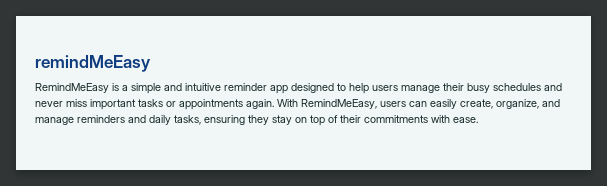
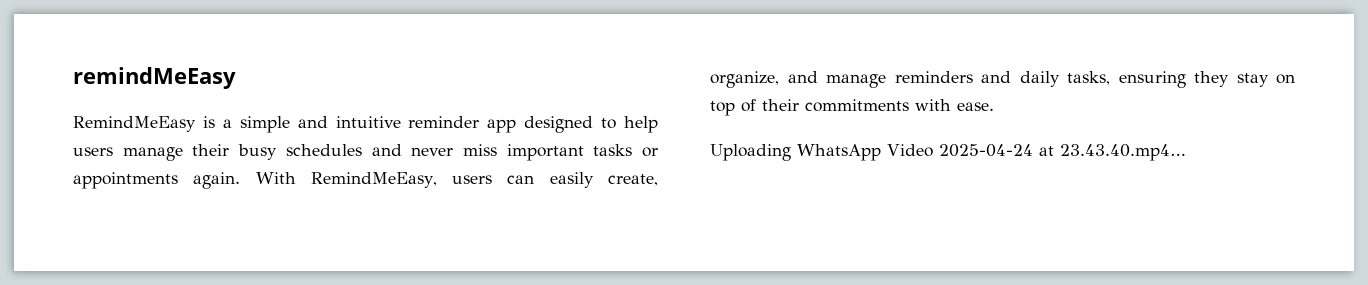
+ Uploading WhatsApp Video 2025-04-24 at 23.43.40.mp4…

